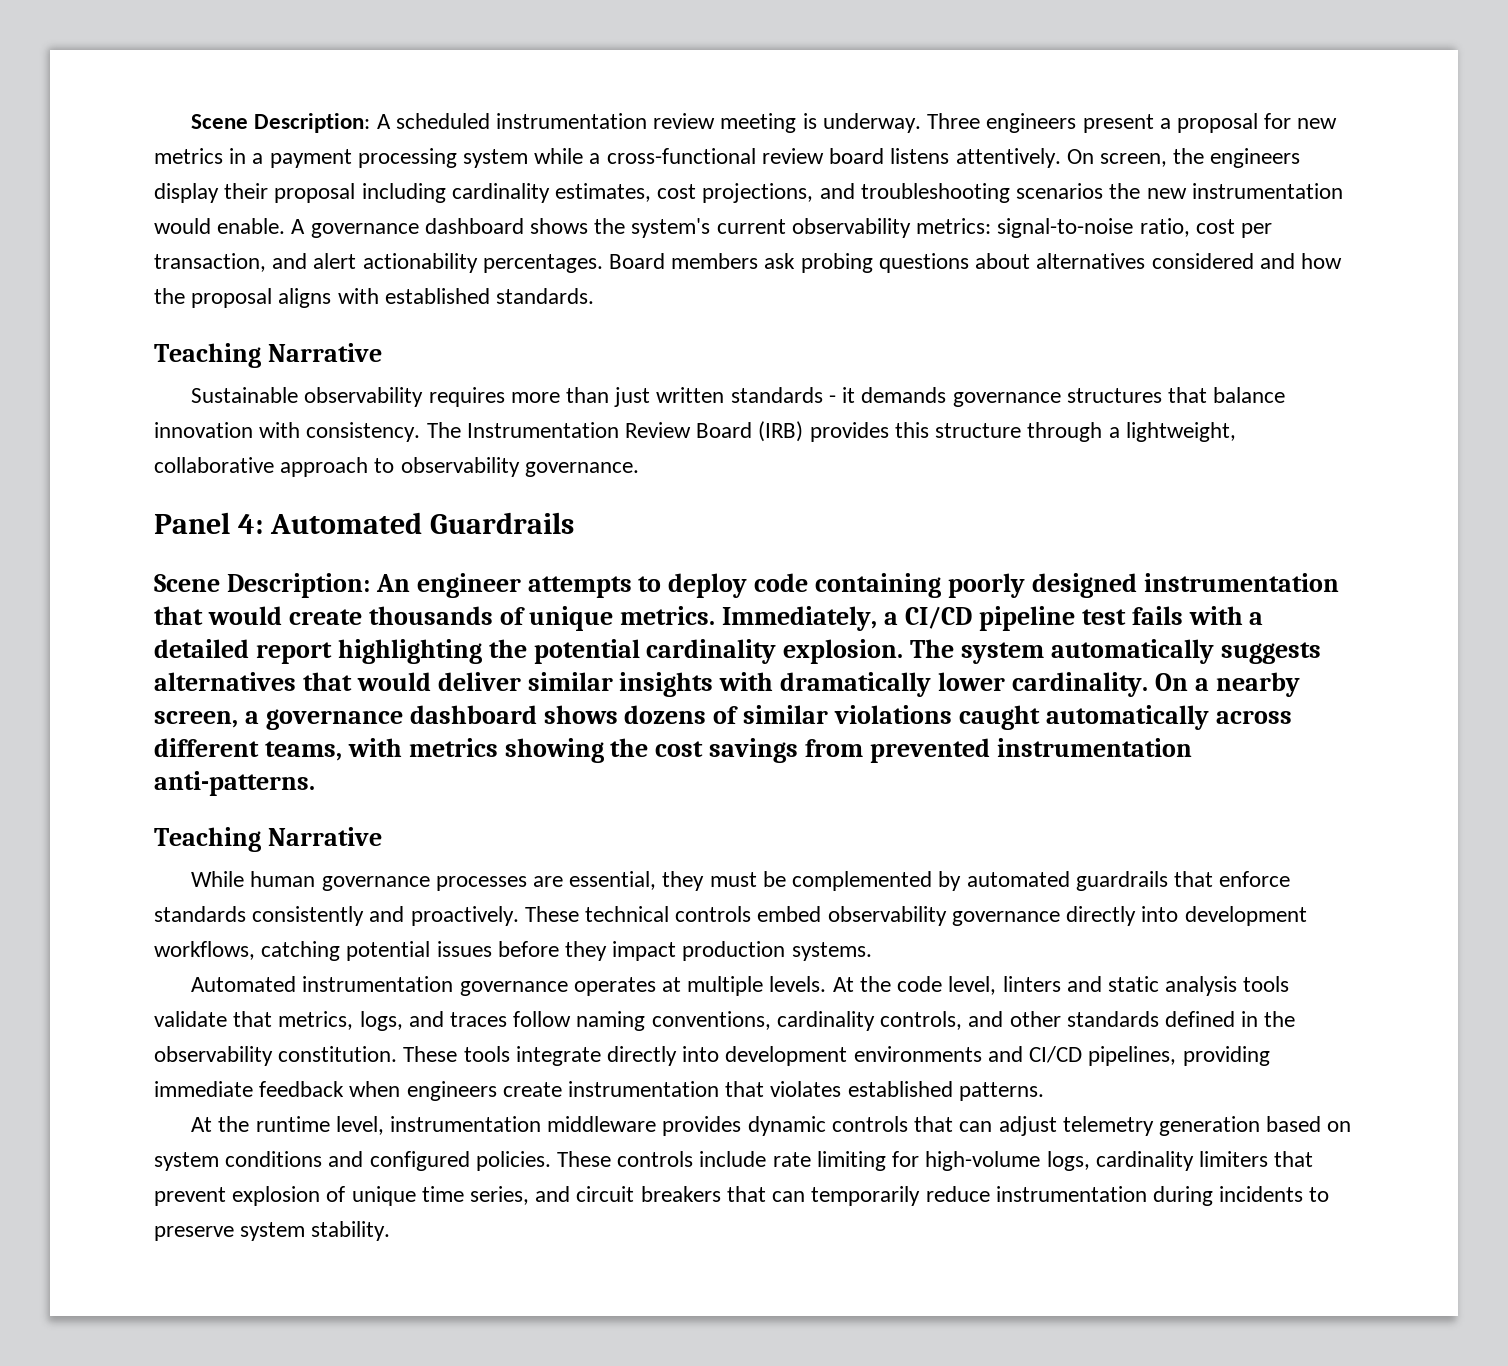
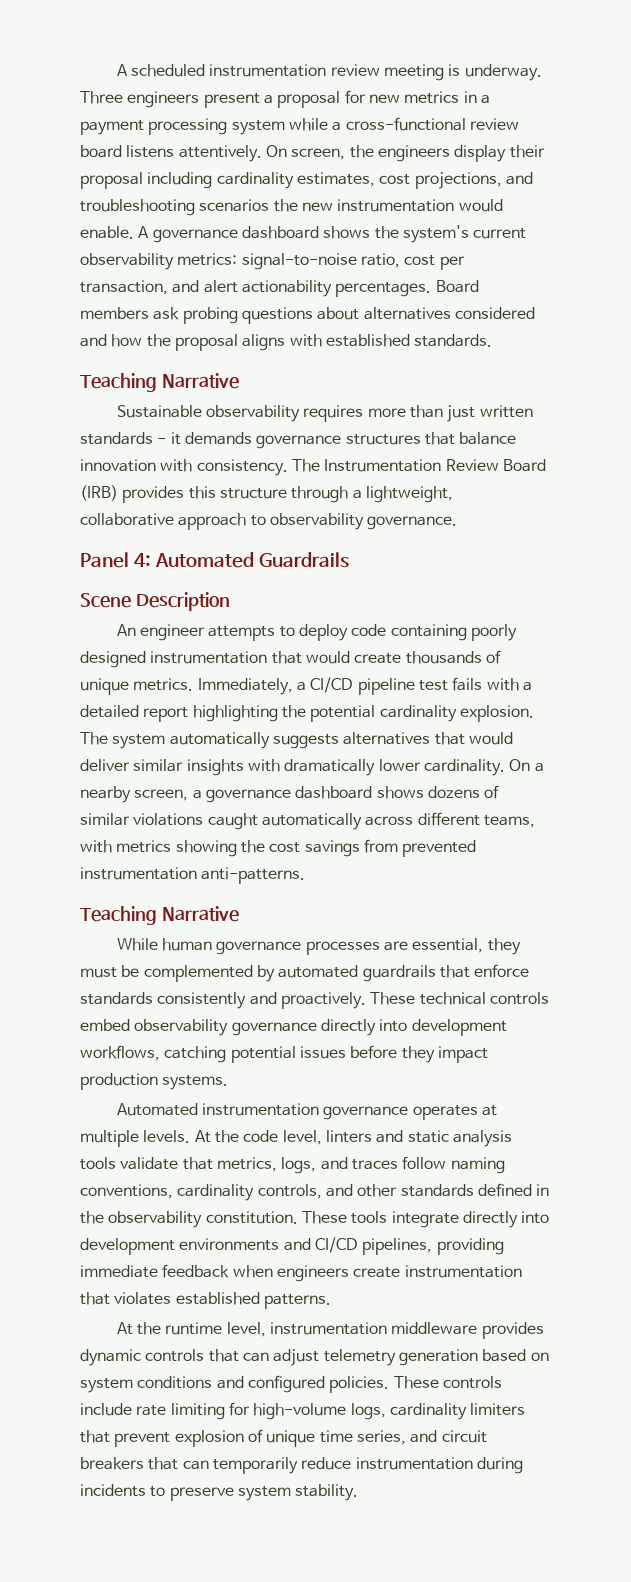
- Scene Description: A scheduled instrumentation review meeting is underway.
+ A scheduled instrumentation review meeting is underway.
- Scene Description: An engineer attempts to deploy code containing poorly designed instrumentation that would create thousands of unique metrics.
+ Scene Description
+ An engineer attempts to deploy code containing poorly designed instrumentation that would create thousands of unique metrics.

